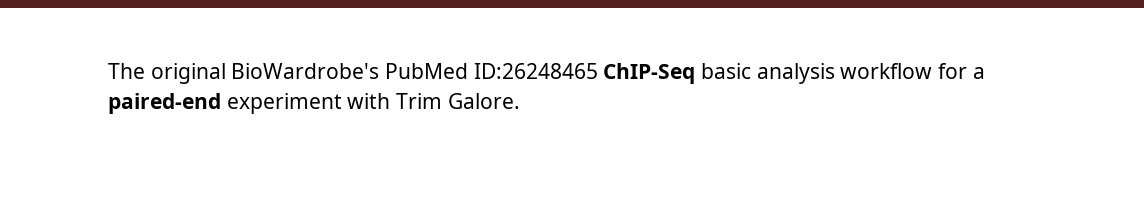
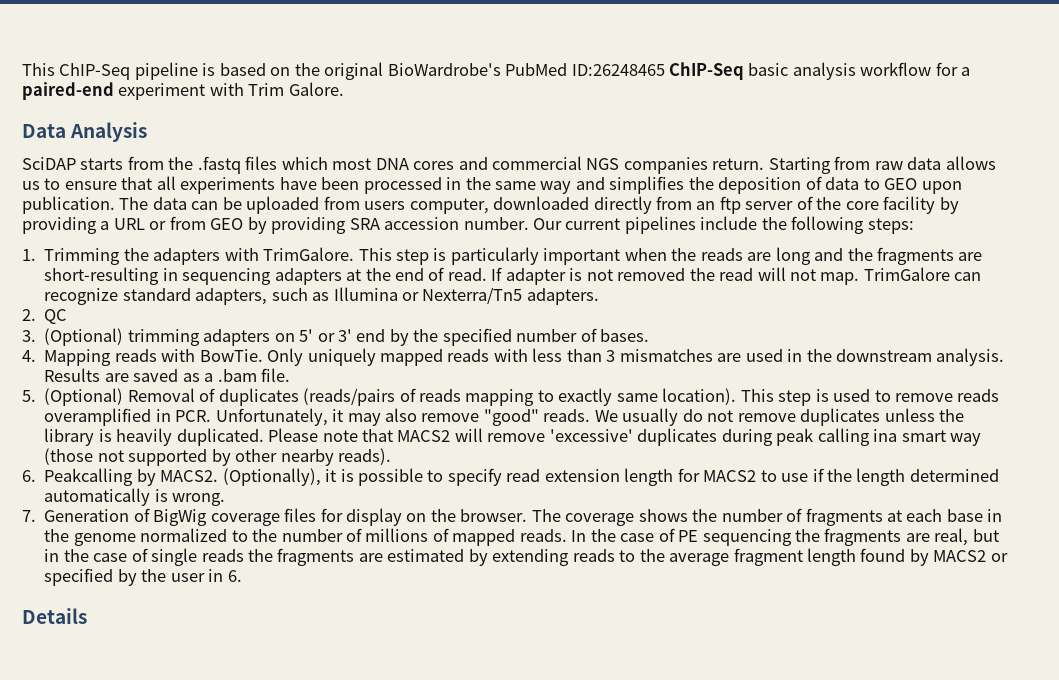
- The original BioWardrobe's PubMed ID:26248465 ChIP-Seq basic analysis workflow for a paired-end experiment with Trim Galore.
+ This ChIP-Seq pipeline is based on the original BioWardrobe's PubMed ID:26248465 ChIP-Seq basic analysis workflow for a paired-end experiment with Trim Galore.
+ Data Analysis
+ SciDAP starts from the .fastq files which most DNA cores and commercial NGS companies return. Starting from raw data allows us to ensure that all experiments have been processed in the same way and simplifies the deposition of data to GEO upon publication. The data can be uploaded from users computer, downloaded directly from an ftp server of the core facility by providing a URL or from GEO by providing SRA accession number. Our current pipelines include the following steps:
+ 1. Trimming the adapters with TrimGalore. This step is particularly important when the reads are long and the fragments are short-resulting in sequencing adapters at the end of read. If adapter is not removed the read will not map. TrimGalore can recognize standard adapters, such as Illumina or Nexterra/Tn5 adapters.
+ 2. QC
+ 3. (Optional) trimming adapters on 5' or 3' end by the specified number of bases.
+ 4. Mapping reads with BowTie. Only uniquely mapped reads with less than 3 mismatches are used in the downstream analysis. Results are saved as a .bam file.
+ 5. (Optional) Removal of duplicates (reads/pairs of reads mapping to exactly same location). This step is used to remove reads overamplified in PCR. Unfortunately, it may also remove "good" reads. We usually do not remove duplicates unless the library is heavily duplicated. Please note that MACS2 will remove 'excessive' duplicates during peak calling ina smart way (those not supported by other nearby reads).
+ 6. Peakcalling by MACS2. (Optionally), it is possible to specify read extension length for MACS2 to use if the length determined automatically is wrong.
+ 7. Generation of BigWig coverage files for display on the browser. The coverage shows the number of fragments at each base in the genome normalized to the number of millions of mapped reads. In the case of PE sequencing the fragments are real, but in the case of single reads the fragments are estimated by extending reads to the average fragment length found by MACS2 or specified by the user in 6.
+ Details

